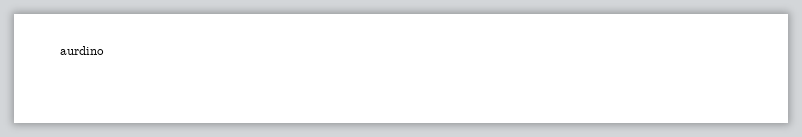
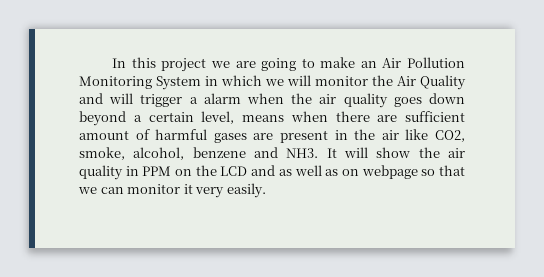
- aurdino
+ In this project we are going to make an Air Pollution Monitoring System in which we will monitor the Air Quality and will trigger a alarm when the air quality goes down beyond a certain level, means when there are sufficient amount of harmful gases are present in the air like CO2, smoke, alcohol, benzene and NH3. It will show the air quality in PPM on the LCD and as well as on webpage so that we can monitor it very easily.

